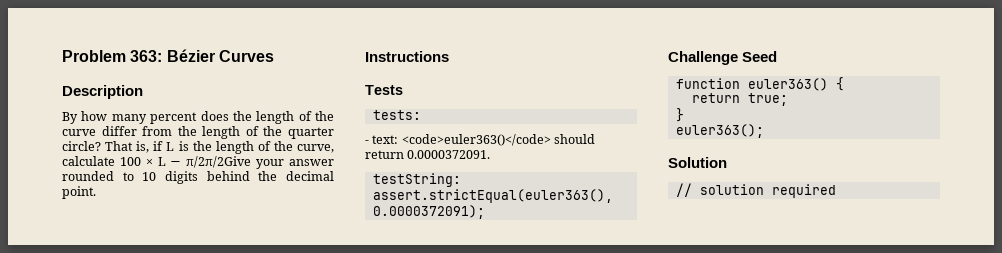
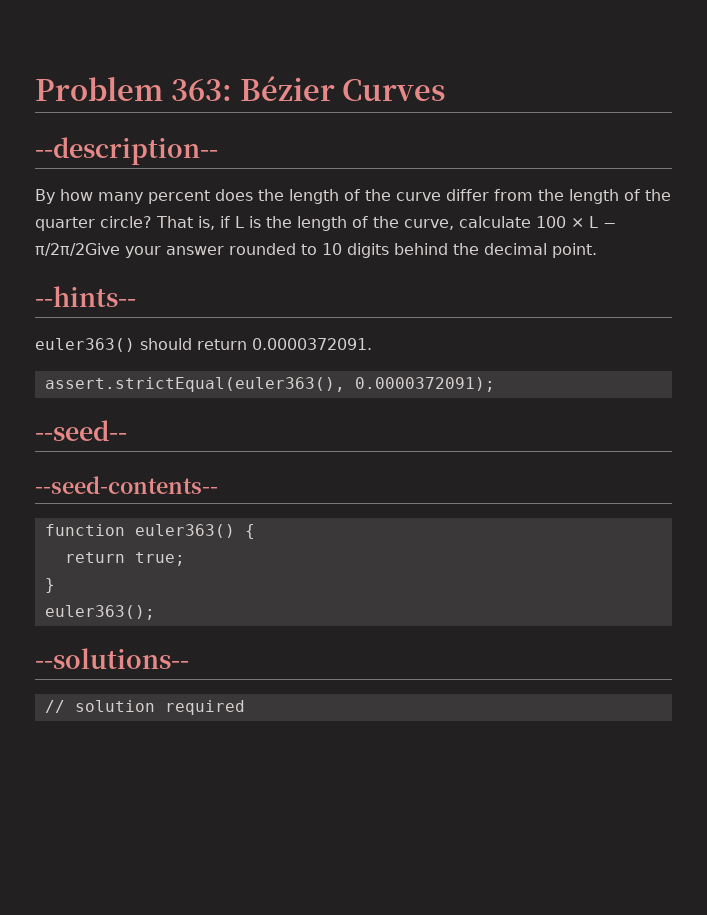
- Description
+ --description--
- Instructions
- Tests
- tests:
- - text: <code>euler363()</code> should return 0.0000372091.
+ --hints--
+ euler363() should return 0.0000372091.
- testString: assert.strictEqual(euler363(), 0.0000372091);
+ assert.strictEqual(euler363(), 0.0000372091);
- Challenge Seed
+ --seed--
+ --seed-contents--
- Solution
+ --solutions--

